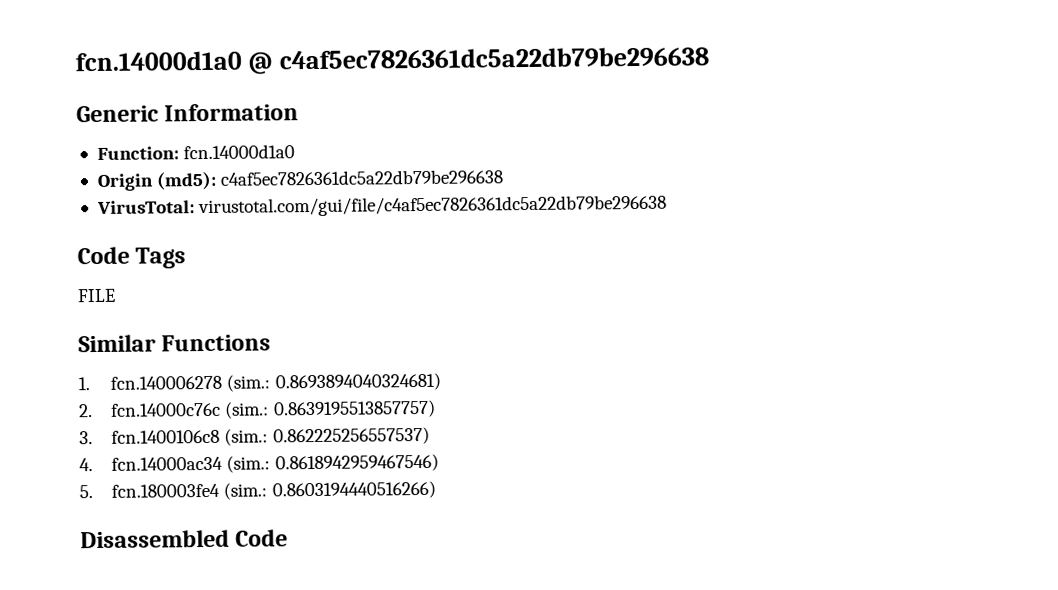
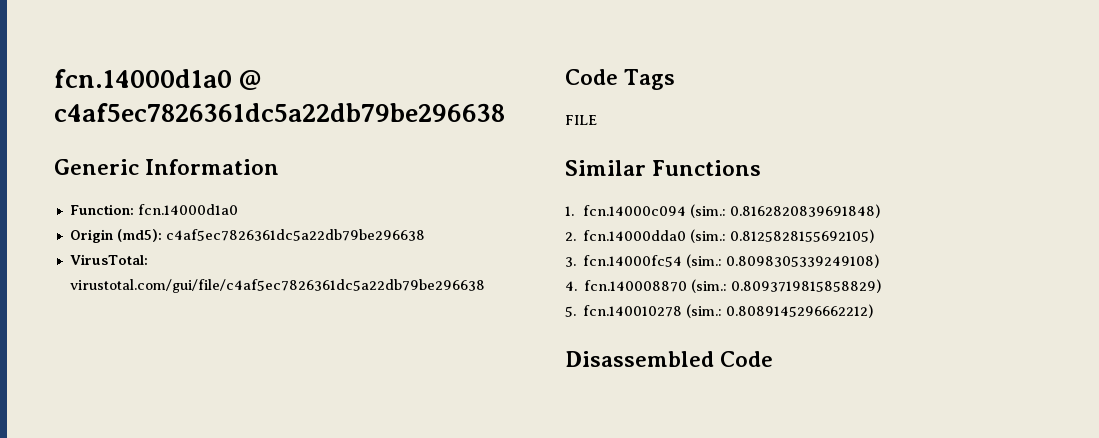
- 1. fcn.140006278 (sim.: 0.8693894040324681)
- 2. fcn.14000c76c (sim.: 0.8639195513857757)
- 3. fcn.1400106c8 (sim.: 0.862225256557537)
- 4. fcn.14000ac34 (sim.: 0.8618942959467546)
- 5. fcn.180003fe4 (sim.: 0.8603194440516266)
+ 1. fcn.14000c094 (sim.: 0.8162820839691848)
+ 2. fcn.14000dda0 (sim.: 0.8125828155692105)
+ 3. fcn.14000fc54 (sim.: 0.8098305339249108)
+ 4. fcn.140008870 (sim.: 0.8093719815858829)
+ 5. fcn.140010278 (sim.: 0.8089145296662212)

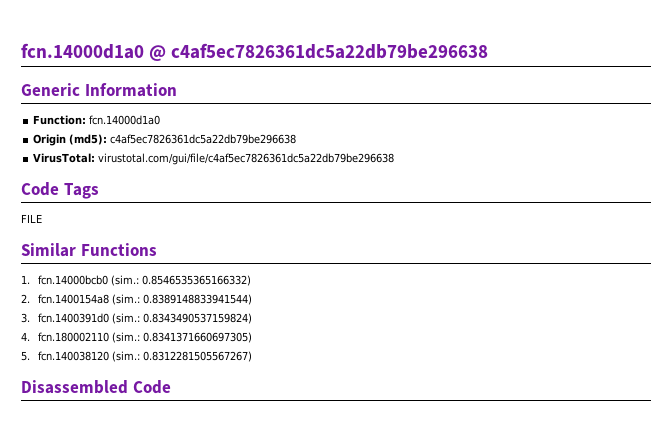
- 1. fcn.14000c094 (sim.: 0.8162820839691848)
- 2. fcn.14000dda0 (sim.: 0.8125828155692105)
- 3. fcn.14000fc54 (sim.: 0.8098305339249108)
- 4. fcn.140008870 (sim.: 0.8093719815858829)
- 5. fcn.140010278 (sim.: 0.8089145296662212)
+ 1. fcn.14000bcb0 (sim.: 0.8546535365166332)
+ 2. fcn.1400154a8 (sim.: 0.8389148833941544)
+ 3. fcn.1400391d0 (sim.: 0.8343490537159824)
+ 4. fcn.180002110 (sim.: 0.8341371660697305)
+ 5. fcn.140038120 (sim.: 0.8312281505567267)

